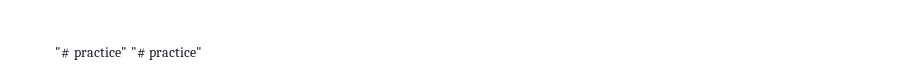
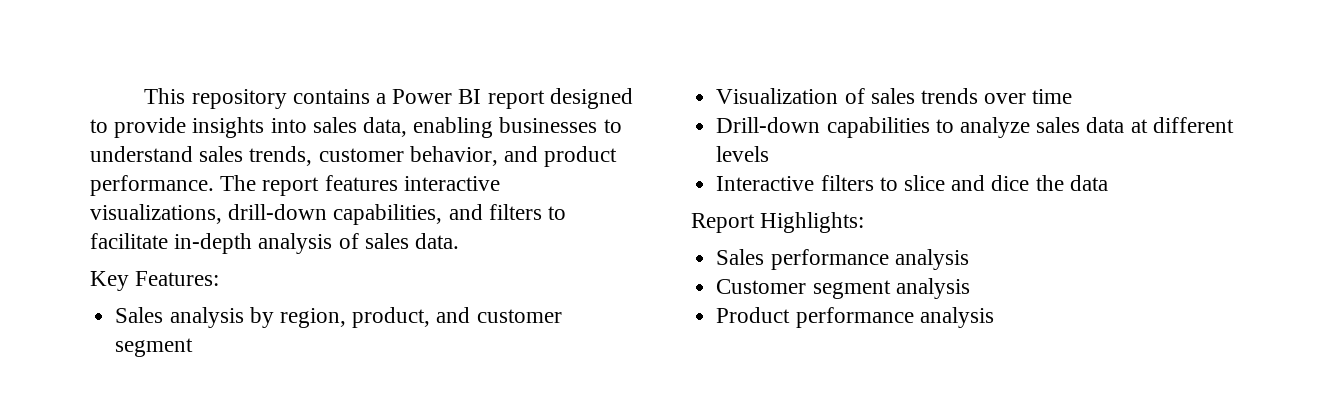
- "# practice" "# practice"
+ This repository contains a Power BI report designed to provide insights into sales data, enabling businesses to understand sales trends, customer behavior, and product performance. The report features interactive visualizations, drill-down capabilities, and filters to facilitate in-depth analysis of sales data.
+ Key Features:
+ Sales analysis by region, product, and customer segment
+ Visualization of sales trends over time
+ Drill-down capabilities to analyze sales data at different levels
+ Interactive filters to slice and dice the data
+ Report Highlights:
+ Sales performance analysis
+ Customer segment analysis
+ Product performance analysis

